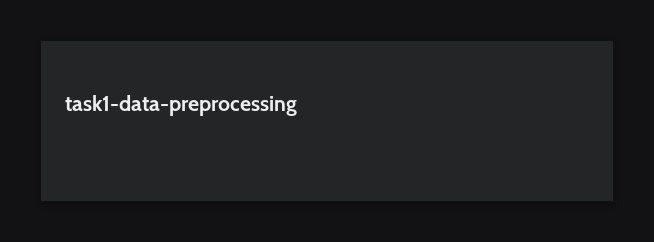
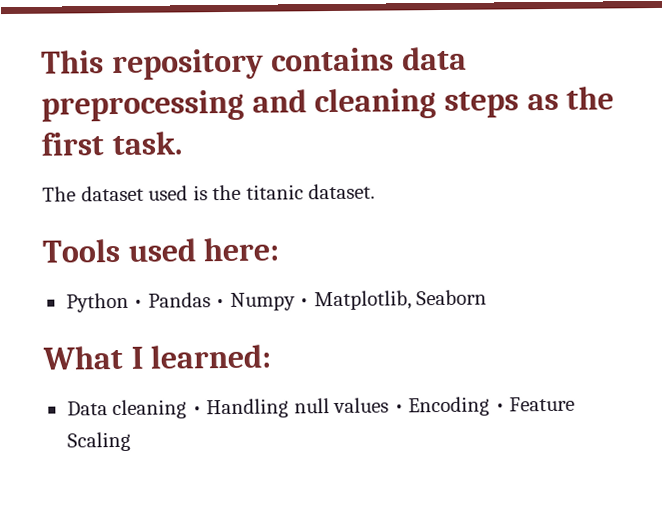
- task1-data-preprocessing
+ This repository contains data preprocessing and cleaning steps as the first task.
+ The dataset used is the titanic dataset.
+ Tools used here:
+ Python • Pandas • Numpy • Matplotlib, Seaborn
+ What I learned:
+ Data cleaning • Handling null values • Encoding • Feature Scaling

